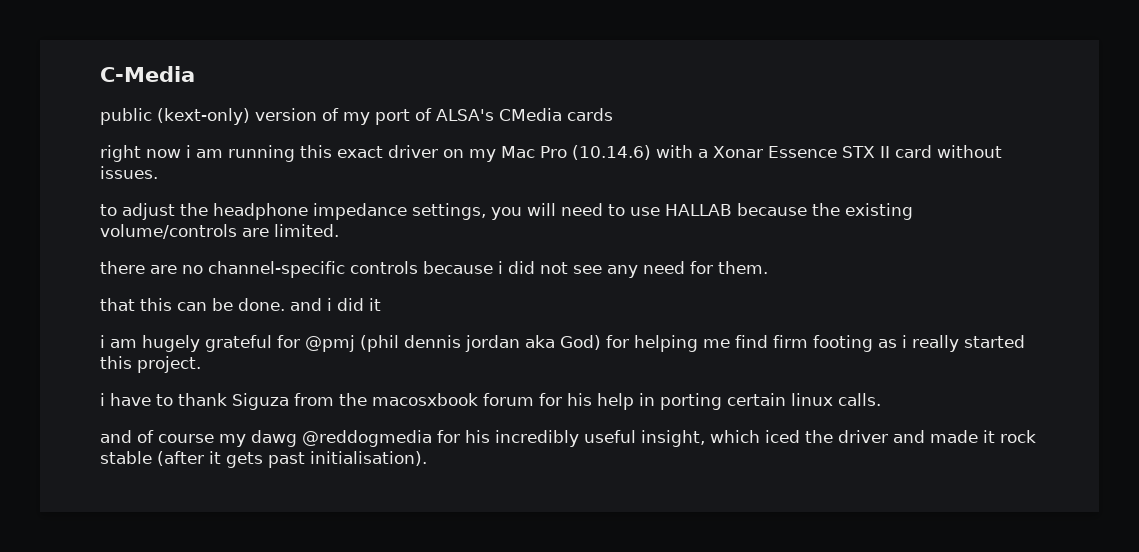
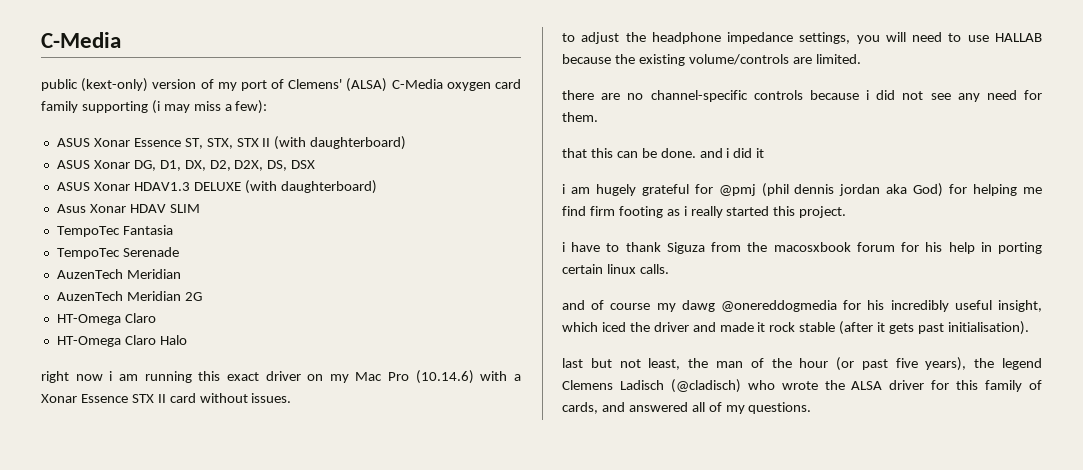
- public (kext-only) version of my port of ALSA's CMedia cards
+ public (kext-only) version of my port of Clemens' (ALSA) C-Media oxygen card family supporting (i may miss a few):
+ ASUS Xonar Essence ST, STX, STX II (with daughterboard)
+ ASUS Xonar DG, D1, DX, D2, D2X, DS, DSX
+ ASUS Xonar HDAV1.3 DELUXE (with daughterboard)
+ Asus Xonar HDAV SLIM
+ TempoTec Fantasia
+ TempoTec Serenade
+ AuzenTech Meridian
+ AuzenTech Meridian 2G
+ HT-Omega Claro
+ HT-Omega Claro Halo
- and of course my dawg @reddogmedia for his incredibly useful insight, which iced the driver and made it rock stable (after it gets past initialisation).
+ and of course my dawg @onereddogmedia for his incredibly useful insight, which iced the driver and made it rock stable (after it gets past initialisation).
+ last but not least, the man of the hour (or past five years), the legend Clemens Ladisch (@cladisch) who wrote the ALSA driver for this family of cards, and answered all of my questions.

